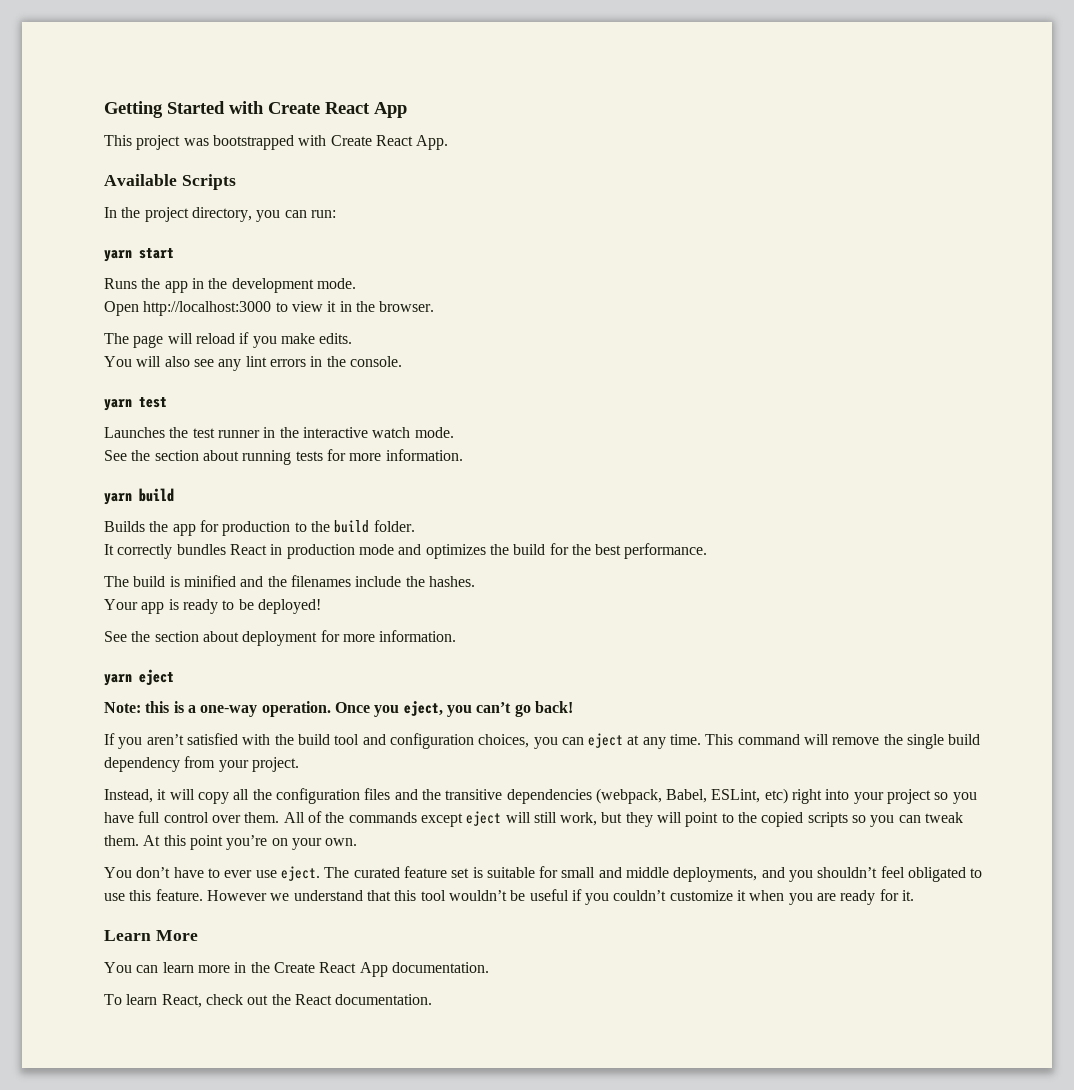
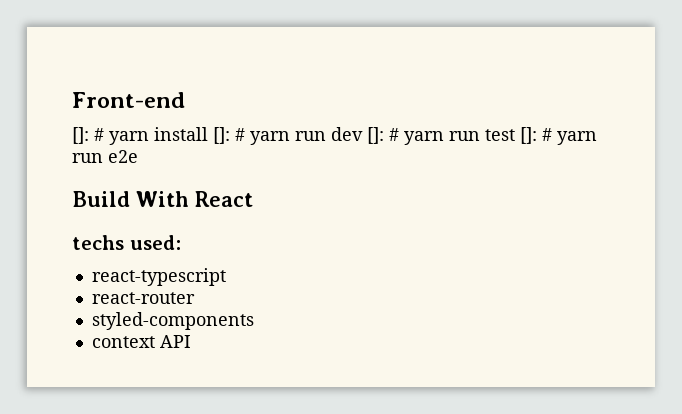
- Getting Started with Create React App
- This project was bootstrapped with Create React App.
- Available Scripts
- In the project directory, you can run:
- yarn start
- Runs the app in the development mode.
- Open http://localhost:3000 to view it in the browser.
- The page will reload if you make edits.
- You will also see any lint errors in the console.
- yarn test
- Launches the test runner in the interactive watch mode.
- See the section about running tests for more information.
- yarn build
- Builds the app for production to the build folder.
- It correctly bundles React in production mode and optimizes the build for the best performance.
- The build is minified and the filenames include the hashes.
- Your app is ready to be deployed!
- See the section about deployment for more information.
- yarn eject
- Note: this is a one-way operation. Once you eject, you can’t go back!
- If you aren’t satisfied with the build tool and configuration choices, you can eject at any time. This command will remove the single build dependency from your project.
- Instead, it will copy all the configuration files and the transitive dependencies (webpack, Babel, ESLint, etc) right into your project so you have full control over them. All of the commands except eject will still work, but they will point to the copied scripts so you can tweak them. At this point you’re on your own.
- You don’t have to ever use eject. The curated feature set is suitable for small and middle deployments, and you shouldn’t feel obligated to use this feature. However we understand that this tool wouldn’t be useful if you couldn’t customize it when you are ready for it.
- Learn More
- You can learn more in the Create React App documentation.
- To learn React, check out the React documentation.
+ Front-end
+ []: # yarn install []: # yarn run dev []: # yarn run test []: # yarn run e2e
+ Build With React
+ techs used:
+ react-typescript
+ react-router
+ styled-components
+ context API

